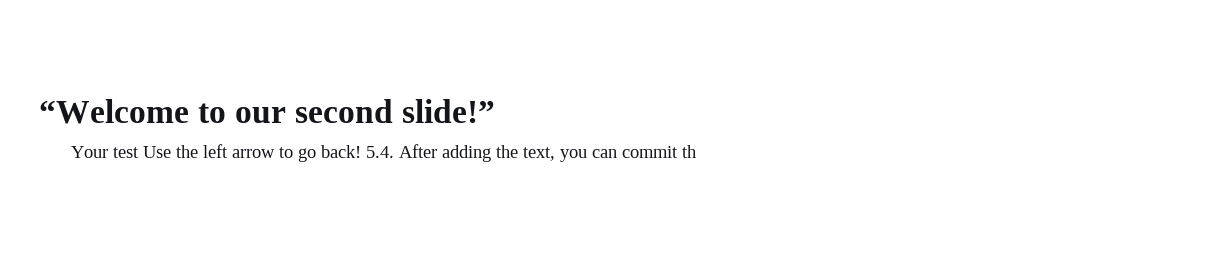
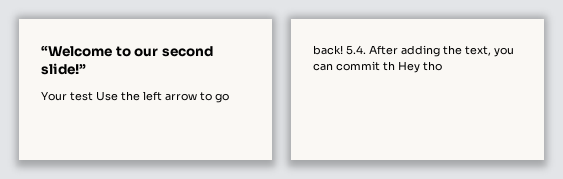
- 5.4. After adding the text, you can commit th
+ 5.4. After adding the text, you can commit th Hey tho

